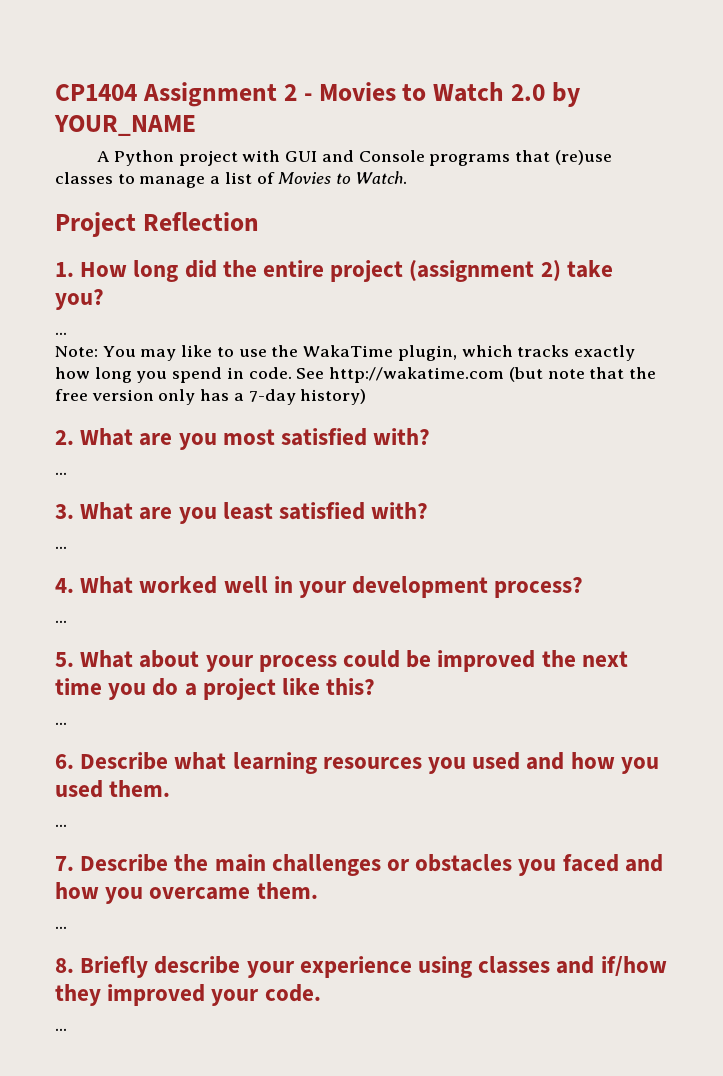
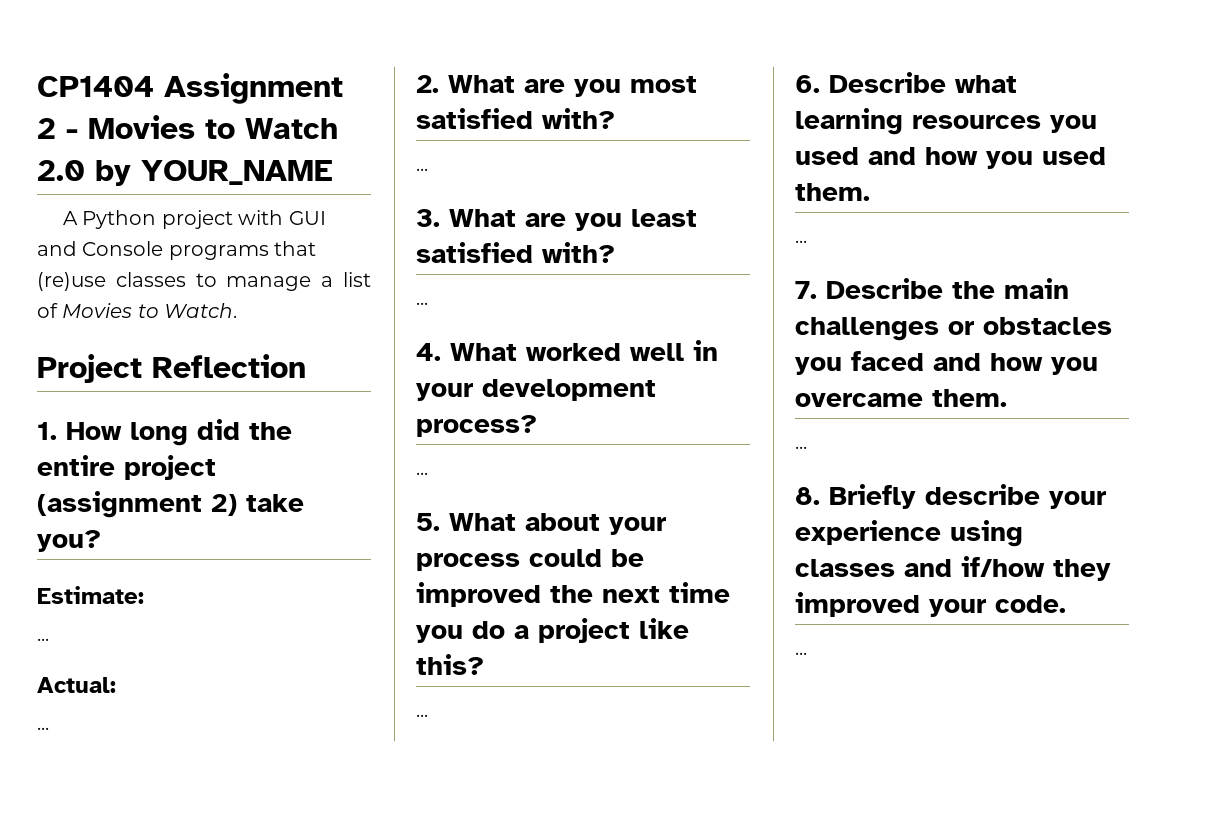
  1. How long did the entire project (assignment 2) take you?
+ Estimate:
  ...
- Note: You may like to use the WakaTime plugin, which tracks exactly how long you spend in code. See http://wakatime.com (but note that the free version only has a 7-day history)
+ Actual:
+ ...

